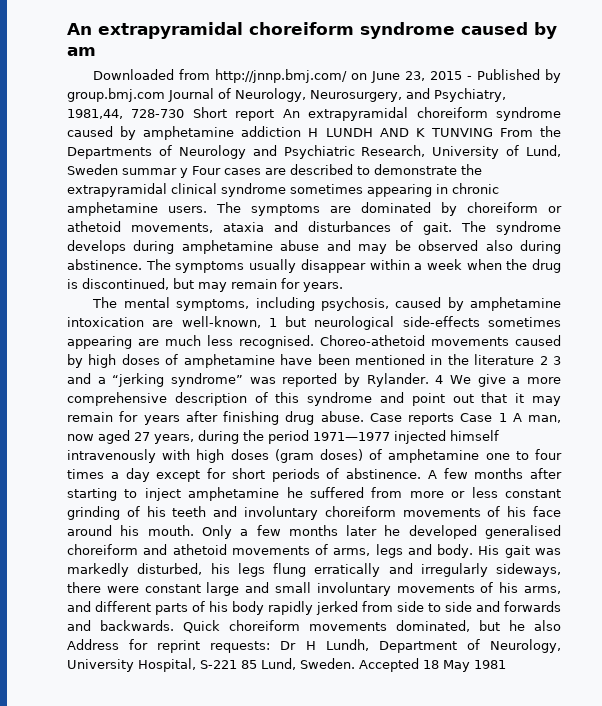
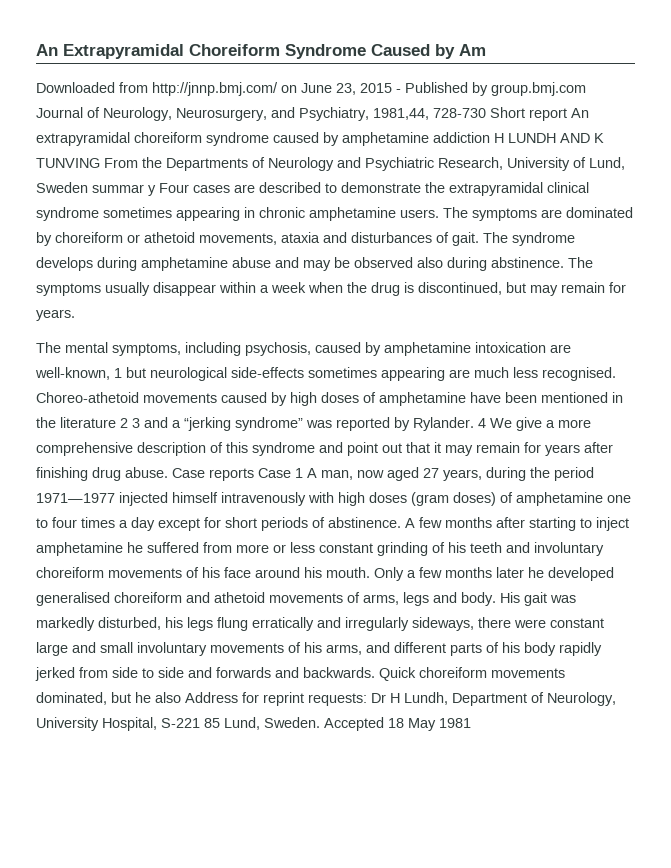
- An extrapyramidal choreiform syndrome caused by am
+ An Extrapyramidal Choreiform Syndrome Caused by Am

